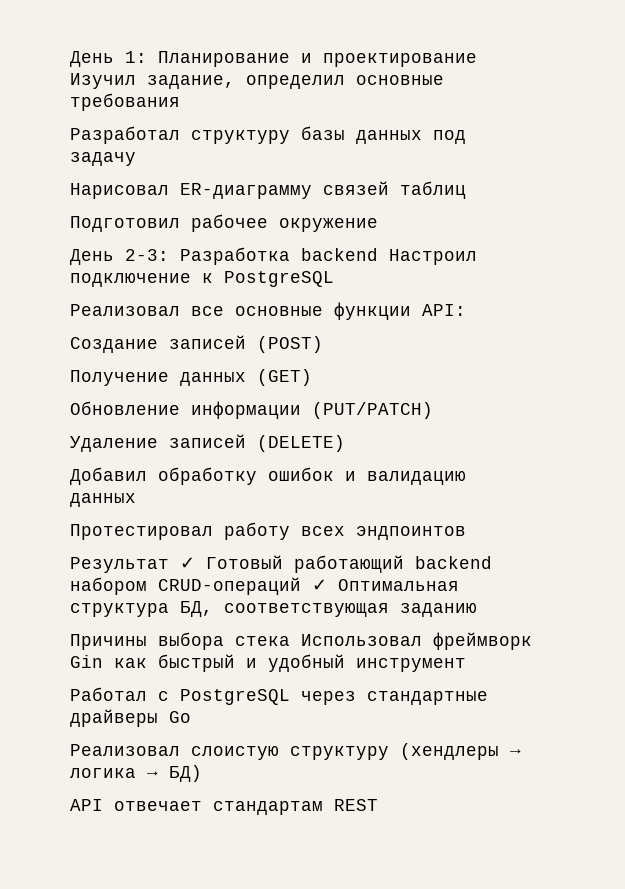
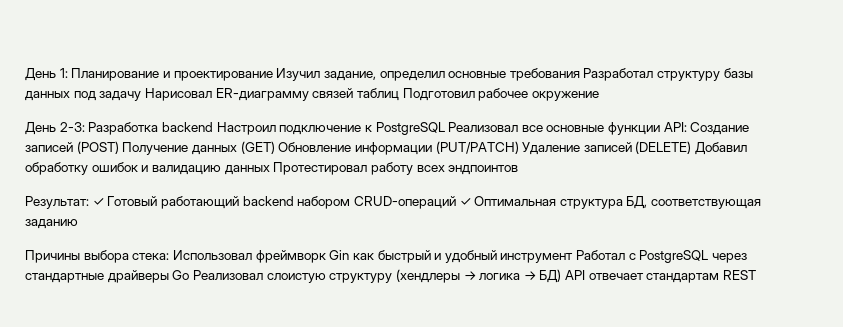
- День 1: Планирование и проектирование Изучил задание, определил основные требования
- Разработал структуру базы данных под задачу
- Нарисовал ER-диаграмму связей таблиц
- Подготовил рабочее окружение
+ День 1: Планирование и проектирование Изучил задание, определил основные требования Разработал структуру базы данных под задачу Нарисовал ER-диаграмму связей таблиц Подготовил рабочее окружение
- День 2-3: Разработка backend Настроил подключение к PostgreSQL
- Реализовал все основные функции API:
- Создание записей (POST)
- Получение данных (GET)
- Обновление информации (PUT/PATCH)
- Удаление записей (DELETE)
- Добавил обработку ошибок и валидацию данных
- Протестировал работу всех эндпоинтов
+ День 2-3: Разработка backend Настроил подключение к PostgreSQL Реализовал все основные функции API: Создание записей (POST) Получение данных (GET) Обновление информации (PUT/PATCH) Удаление записей (DELETE) Добавил обработку ошибок и валидацию данных Протестировал работу всех эндпоинтов
- Результат ✓ Готовый работающий backend набором CRUD-операций ✓ Оптимальная структура БД, соответствующая заданию
+ Результат: ✓ Готовый работающий backend набором CRUD-операций ✓ Оптимальная структура БД, соответствующая заданию
- Причины выбора стека Использовал фреймворк Gin как быстрый и удобный инструмент
- Работал с PostgreSQL через стандартные драйверы Go
- Реализовал слоистую структуру (хендлеры → логика → БД)
- API отвечает стандартам REST
+ Причины выбора стека: Использовал фреймворк Gin как быстрый и удобный инструмент Работал с PostgreSQL через стандартные драйверы Go Реализовал слоистую структуру (хендлеры → логика → БД) API отвечает стандартам REST

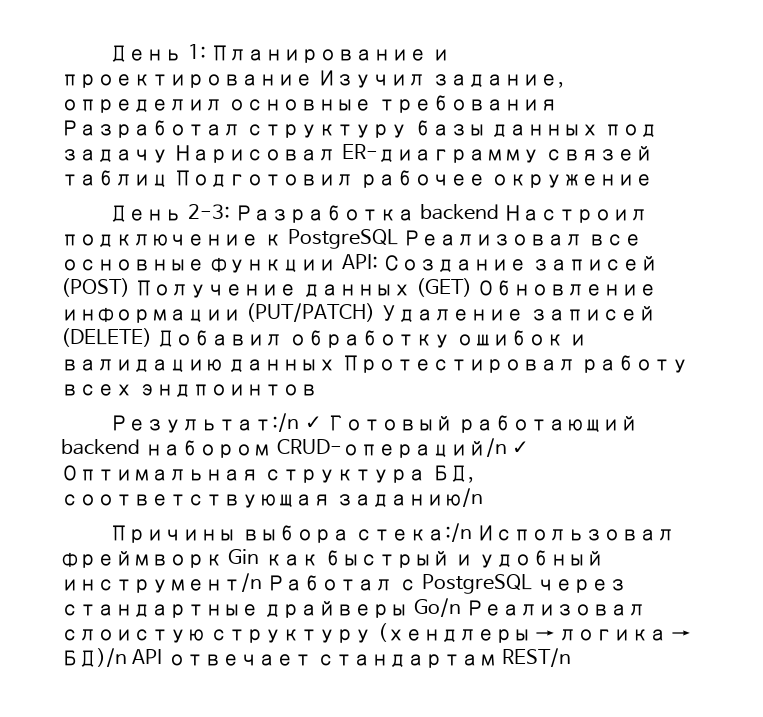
- Результат: ✓ Готовый работающий backend набором CRUD-операций ✓ Оптимальная структура БД, соответствующая заданию
+ Результат:/n ✓ Готовый работающий backend набором CRUD-операций/n ✓ Оптимальная структура БД, соответствующая заданию/n
- Причины выбора стека: Использовал фреймворк Gin как быстрый и удобный инструмент Работал с PostgreSQL через стандартные драйверы Go Реализовал слоистую структуру (хендлеры → логика → БД) API отвечает стандартам REST
+ Причины выбора стека:/n Использовал фреймворк Gin как быстрый и удобный инструмент/n Работал с PostgreSQL через стандартные драйверы Go/n Реализовал слоистую структуру (хендлеры → логика → БД)/n API отвечает стандартам REST/n

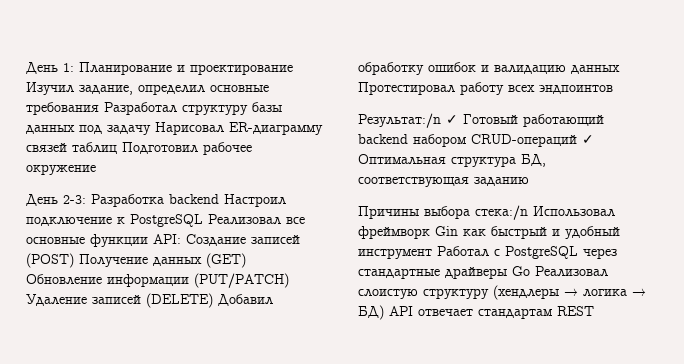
- Результат:/n ✓ Готовый работающий backend набором CRUD-операций/n ✓ Оптимальная структура БД, соответствующая заданию/n
+ Результат:/n ✓ Готовый работающий backend набором CRUD-операций ✓ Оптимальная структура БД, соответствующая заданию
- Причины выбора стека:/n Использовал фреймворк Gin как быстрый и удобный инструмент/n Работал с PostgreSQL через стандартные драйверы Go/n Реализовал слоистую структуру (хендлеры → логика → БД)/n API отвечает стандартам REST/n
+ Причины выбора стека:/n Использовал фреймворк Gin как быстрый и удобный инструмент Работал с PostgreSQL через стандартные драйверы Go Реализовал слоистую структуру (хендлеры → логика → БД) API отвечает стандартам REST

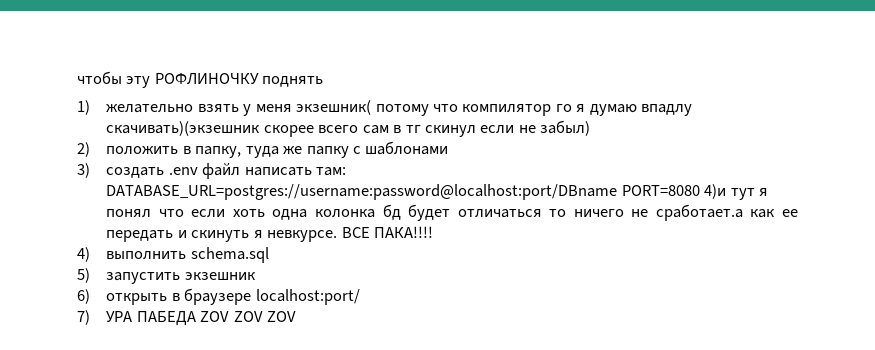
- День 1: Планирование и проектирование Изучил задание, определил основные требования Разработал структуру базы данных под задачу Нарисовал ER-диаграмму связей таблиц Подготовил рабочее окружение
- День 2-3: Разработка backend Настроил подключение к PostgreSQL Реализовал все основные функции API: Создание записей (POST) Получение данных (GET) Обновление информации (PUT/PATCH) Удаление записей (DELETE) Добавил обработку ошибок и валидацию данных Протестировал работу всех эндпоинтов
- Результат:/n ✓ Готовый работающий backend набором CRUD-операций ✓ Оптимальная структура БД, соответствующая заданию
- Причины выбора стека:/n Использовал фреймворк Gin как быстрый и удобный инструмент Работал с PostgreSQL через стандартные драйверы Go Реализовал слоистую структуру (хендлеры → логика → БД) API отвечает стандартам REST
+ чтобы эту РОФЛИНОЧКУ поднять
+ 1) желательно взять у меня экзешник( потому что компилятор го я думаю впадлу скачивать)(экзешник скорее всего сам в тг скинул если не забыл)
+ 2) положить в папку, туда же папку с шаблонами
+ 3) создать .env файл написать там: DATABASE_URL=postgres://username:password@localhost:port/DBname PORT=8080 4)и тут я понял что если хоть одна колонка бд будет отличаться то ничего не сработает.а как ее передать и скинуть я невкурсе. ВСЕ ПАКА!!!!
+ 4) выполнить schema.sql
+ 5) запустить экзешник
+ 6) открыть в браузере localhost:port/
+ 7) УРА ПАБЕДА ZOV ZOV ZOV

